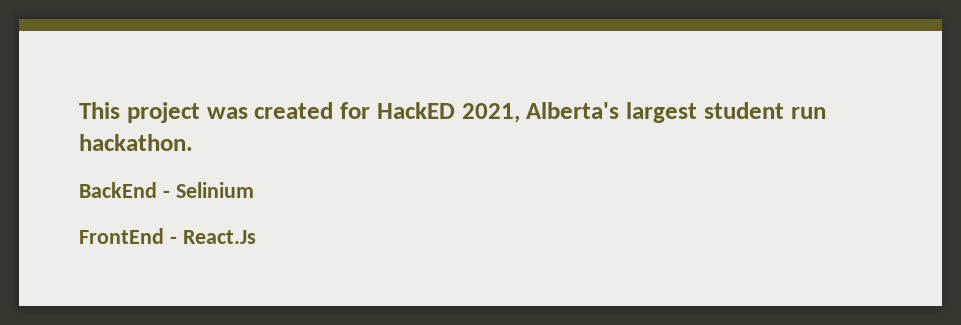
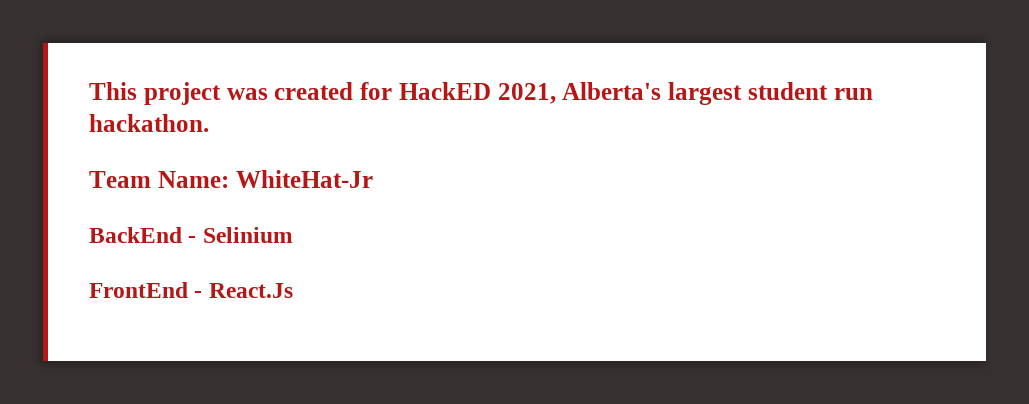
+ Team Name: WhiteHat-Jr

